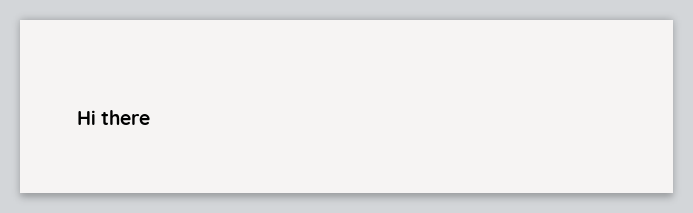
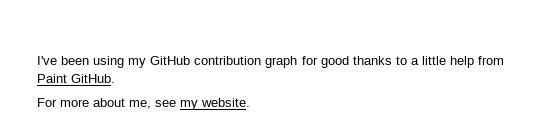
- Hi there
+ I've been using my GitHub contribution graph for good thanks to a little help from Paint GitHub.
+ For more about me, see my website.

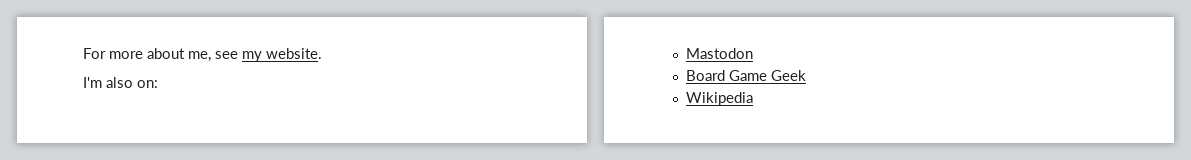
- I've been using my GitHub contribution graph for good thanks to a little help from Paint GitHub.
+ I'm also on:
+ Mastodon
+ Board Game Geek
+ Wikipedia

